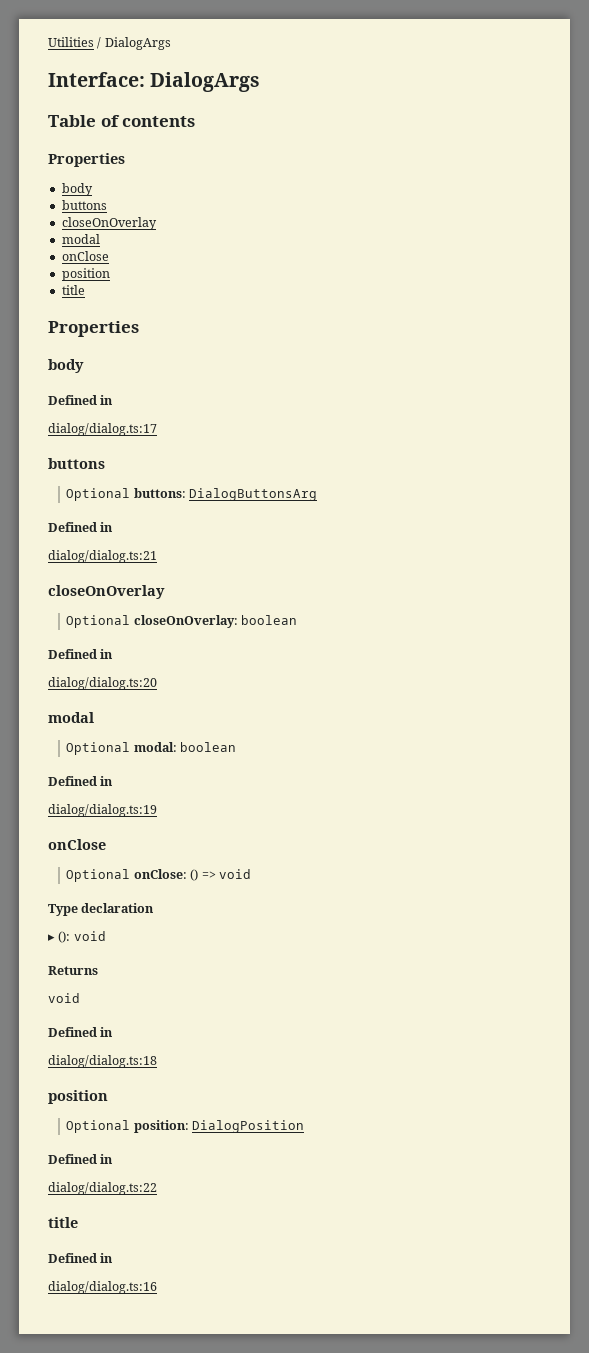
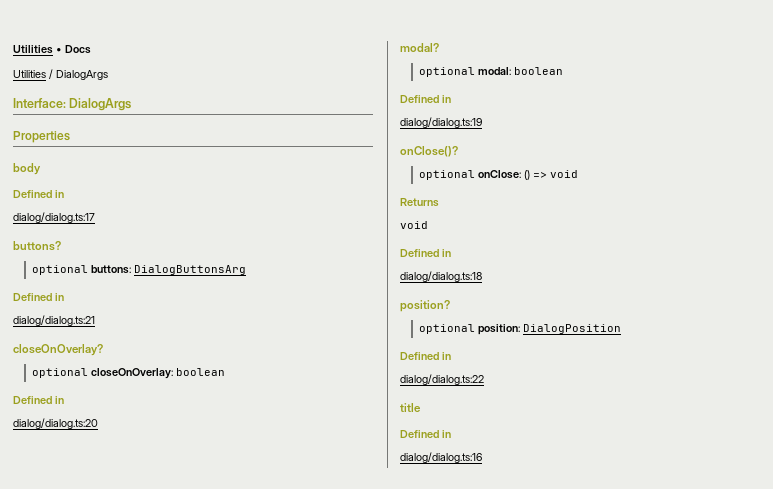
+ Utilities • Docs
- Table of contents
- Properties
- body
- buttons
- closeOnOverlay
- modal
- onClose
- position
- title
  dialog/dialog.ts:17
- buttons
- Optional buttons: DialogButtonsArg
+ buttons?
+ optional buttons: DialogButtonsArg
  dialog/dialog.ts:21
- closeOnOverlay
- Optional closeOnOverlay: boolean
+ closeOnOverlay?
+ optional closeOnOverlay: boolean
  dialog/dialog.ts:20
- modal
- Optional modal: boolean
+ modal?
+ optional modal: boolean
  dialog/dialog.ts:19
- onClose
- Optional onClose: () => void
+ onClose()?
+ optional onClose: () => void
- Type declaration
- ▸ (): void
  dialog/dialog.ts:18
- position
- Optional position: DialogPosition
+ position?
+ optional position: DialogPosition

